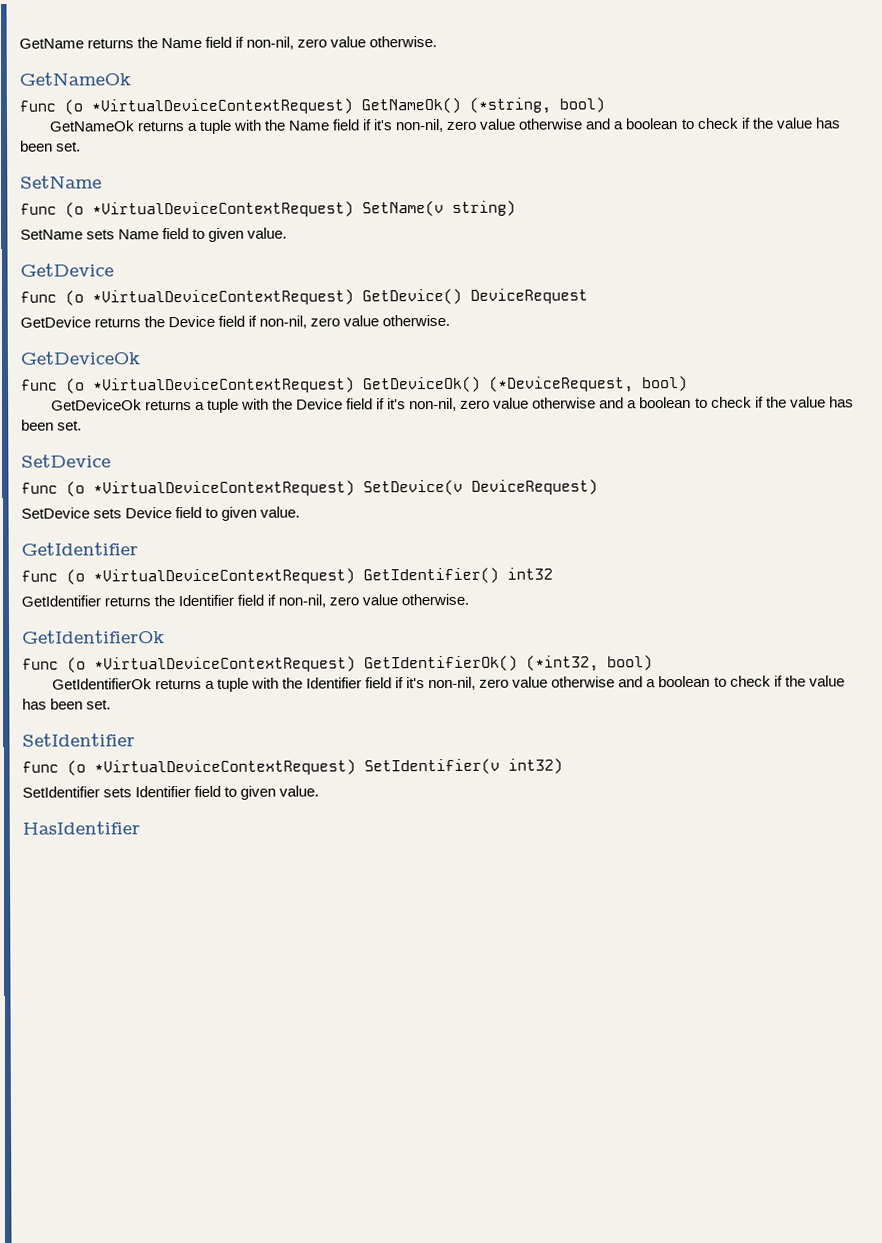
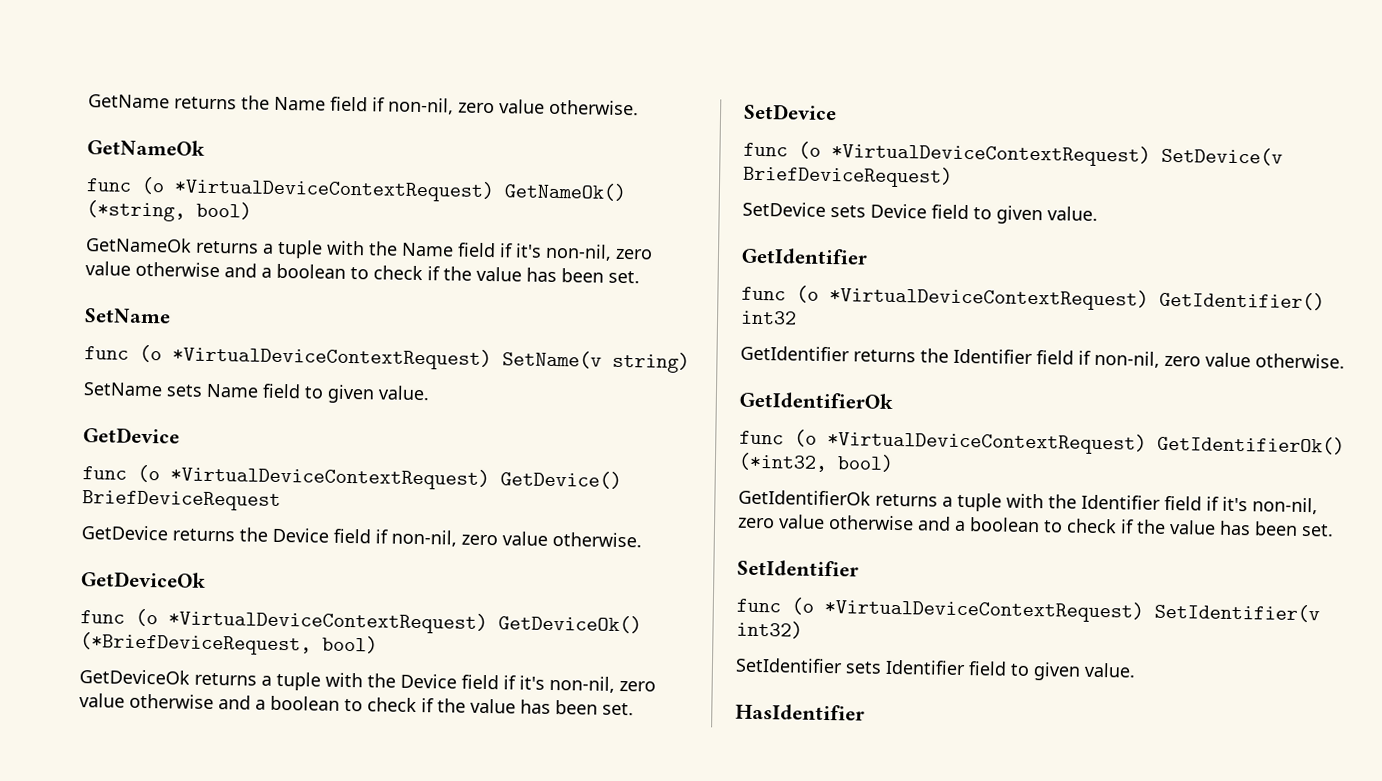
- func (o *VirtualDeviceContextRequest) GetDevice() DeviceRequest
+ func (o *VirtualDeviceContextRequest) GetDevice() BriefDeviceRequest
- func (o *VirtualDeviceContextRequest) GetDeviceOk() (*DeviceRequest, bool)
+ func (o *VirtualDeviceContextRequest) GetDeviceOk() (*BriefDeviceRequest, bool)
- func (o *VirtualDeviceContextRequest) SetDevice(v DeviceRequest)
+ func (o *VirtualDeviceContextRequest) SetDevice(v BriefDeviceRequest)

